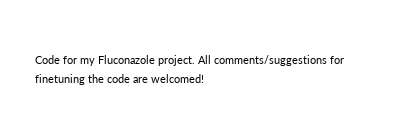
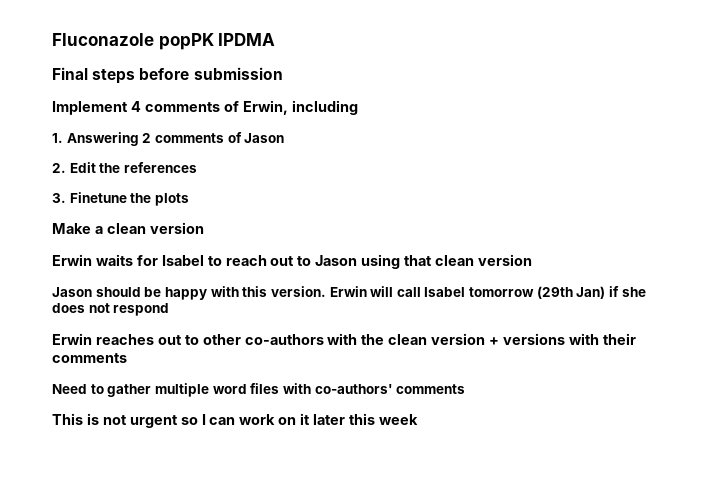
- Code for my Fluconazole project. All comments/suggestions for finetuning the code are welcomed!
+ Fluconazole popPK IPDMA
+ Final steps before submission
+ Implement 4 comments of Erwin, including
+ 1. Answering 2 comments of Jason
+ 2. Edit the references
+ 3. Finetune the plots
+ Make a clean version
+ Erwin waits for Isabel to reach out to Jason using that clean version
+ Jason should be happy with this version. Erwin will call Isabel tomorrow (29th Jan) if she does not respond
+ Erwin reaches out to other co-authors with the clean version + versions with their comments
+ Need to gather multiple word files with co-authors' comments
+ This is not urgent so I can work on it later this week

